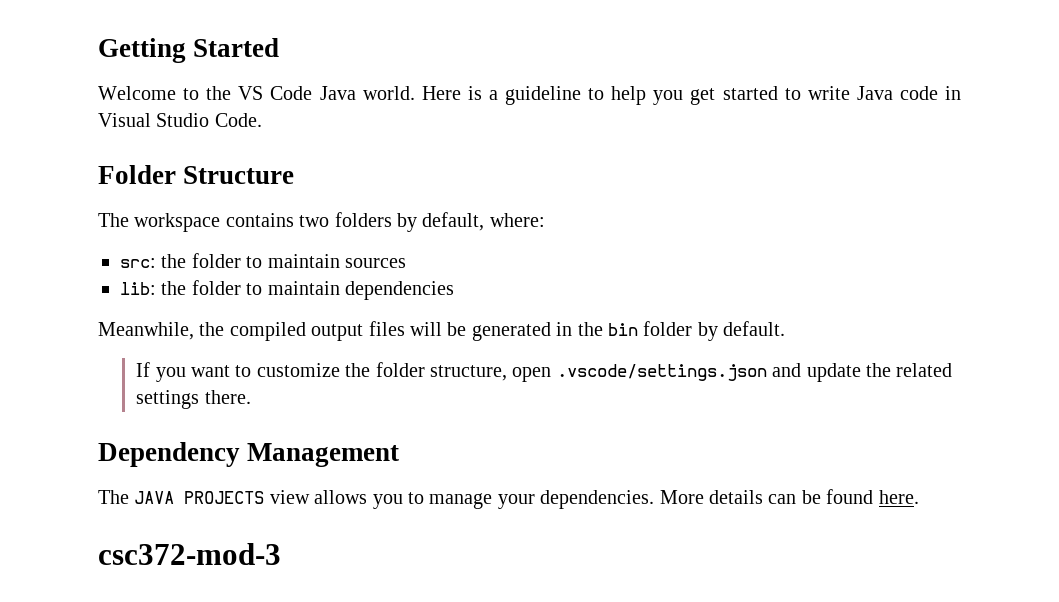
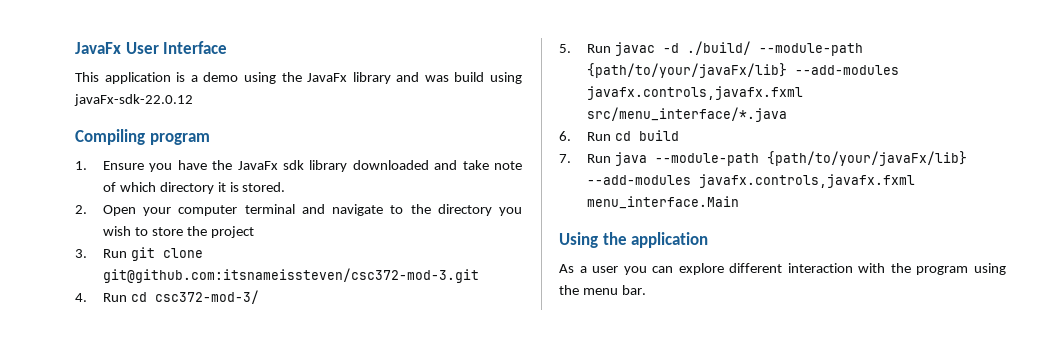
- Getting Started
- Welcome to the VS Code Java world. Here is a guideline to help you get started to write Java code in Visual Studio Code.
- Folder Structure
- The workspace contains two folders by default, where:
- src: the folder to maintain sources
- lib: the folder to maintain dependencies
- Meanwhile, the compiled output files will be generated in the bin folder by default.
- If you want to customize the folder structure, open .vscode/settings.json and update the related settings there.
- Dependency Management
- The JAVA PROJECTS view allows you to manage your dependencies. More details can be found here.
- csc372-mod-3
+ JavaFx User Interface
+ This application is a demo using the JavaFx library and was build using javaFx-sdk-22.0.12
+ Compiling program
+ 1. Ensure you have the JavaFx sdk library downloaded and take note of which directory it is stored.
+ 2. Open your computer terminal and navigate to the directory you wish to store the project
+ 3. Run git clone git@github.com:itsnameissteven/csc372-mod-3.git
+ 4. Run cd csc372-mod-3/
+ 5. Run javac -d ./build/ --module-path {path/to/your/javaFx/lib} --add-modules javafx.controls,javafx.fxml src/menu_interface/*.java
+ 6. Run cd build
+ 7. Run java --module-path {path/to/your/javaFx/lib} --add-modules javafx.controls,javafx.fxml menu_interface.Main
+ Using the application
+ As a user you can explore different interaction with the program using the menu bar.

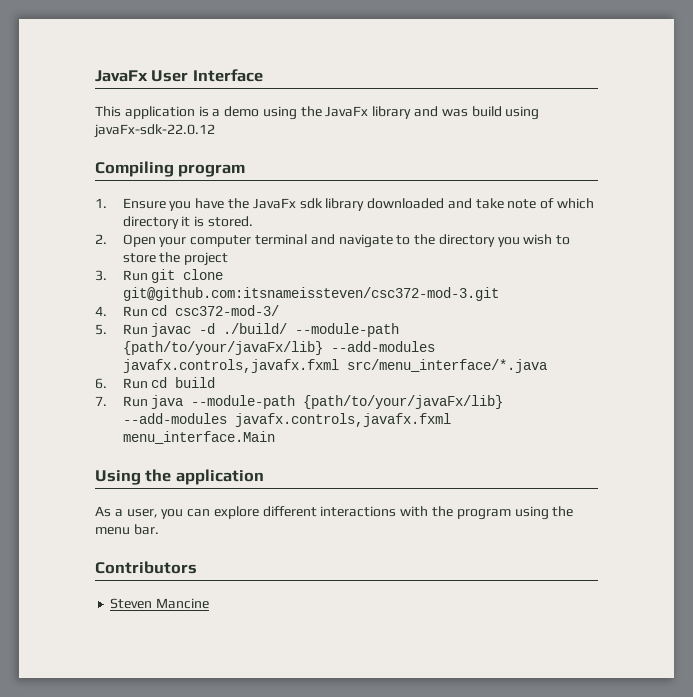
- As a user you can explore different interaction with the program using the menu bar.
+ As a user, you can explore different interactions with the program using the menu bar.
+ Contributors
+ Steven Mancine

